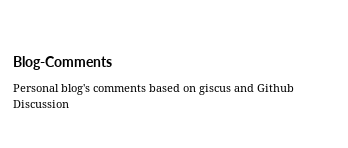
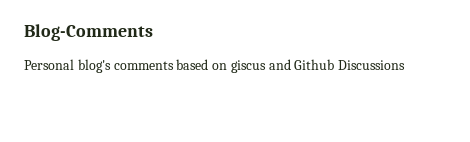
- Personal blog's comments based on giscus and Github Discussion
+ Personal blog's comments based on giscus and Github Discussions

